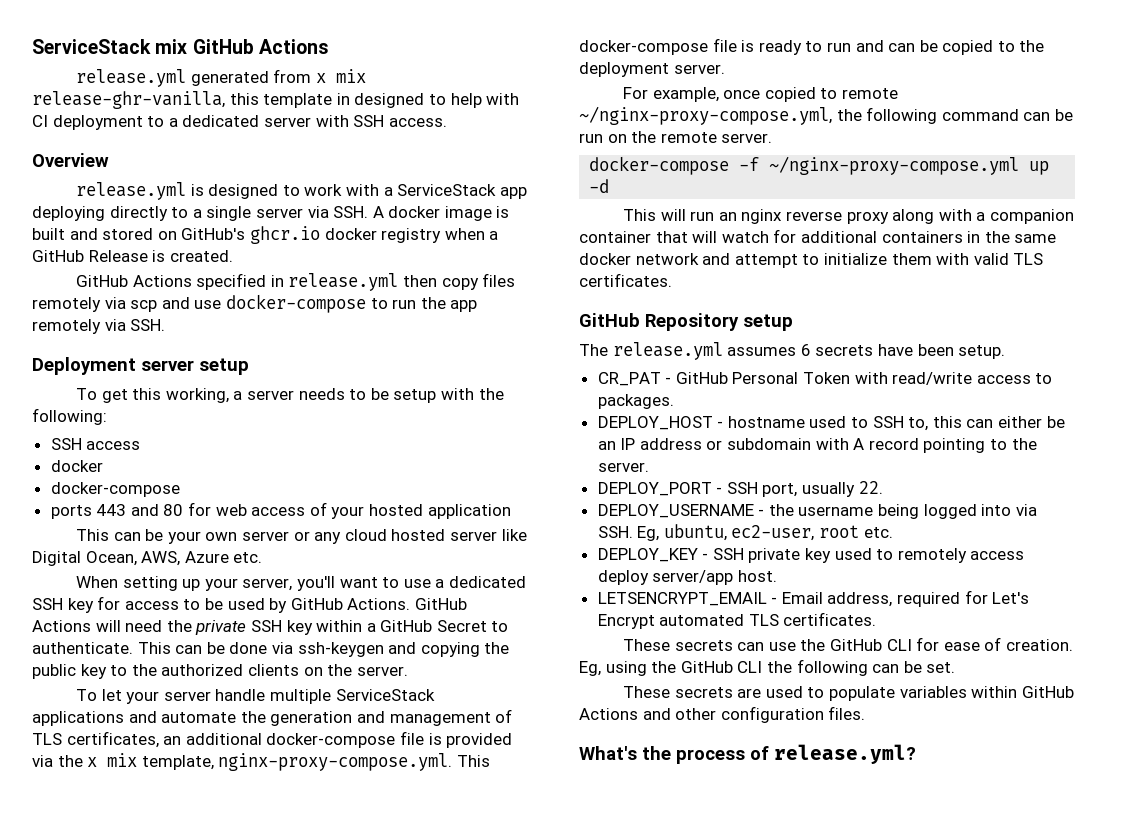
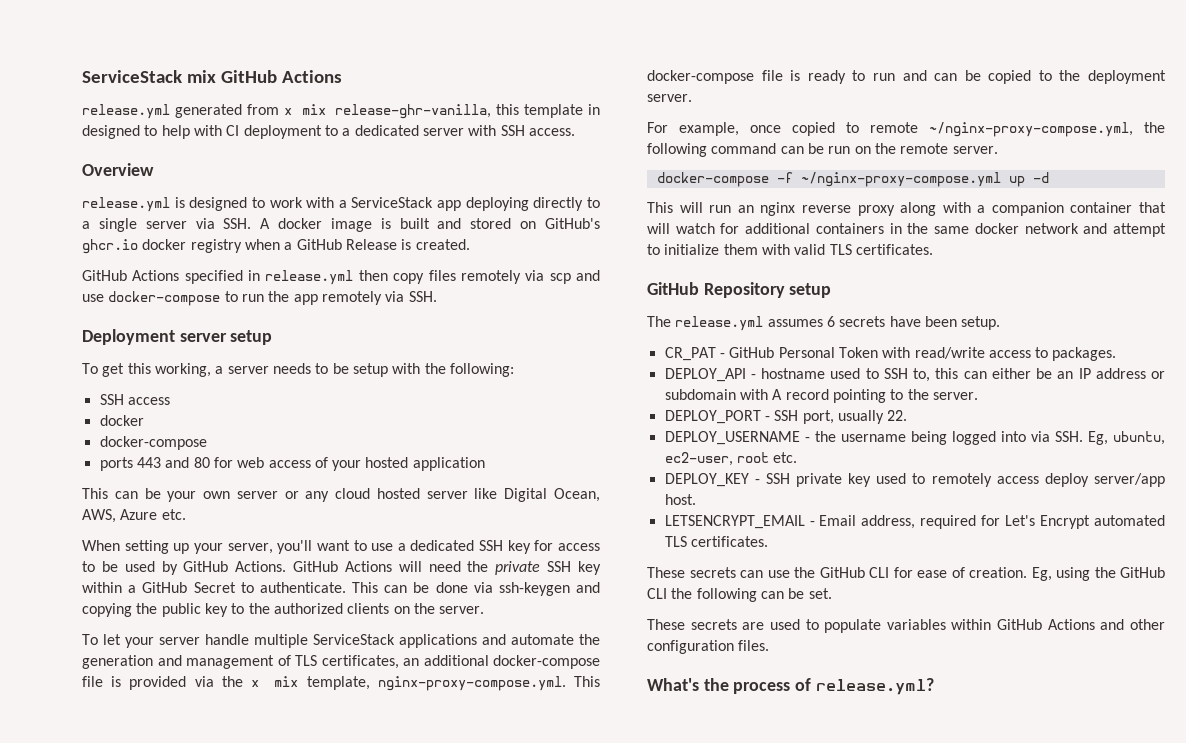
- DEPLOY_HOST - hostname used to SSH to, this can either be an IP address or subdomain with A record pointing to the server.
+ DEPLOY_API - hostname used to SSH to, this can either be an IP address or subdomain with A record pointing to the server.

